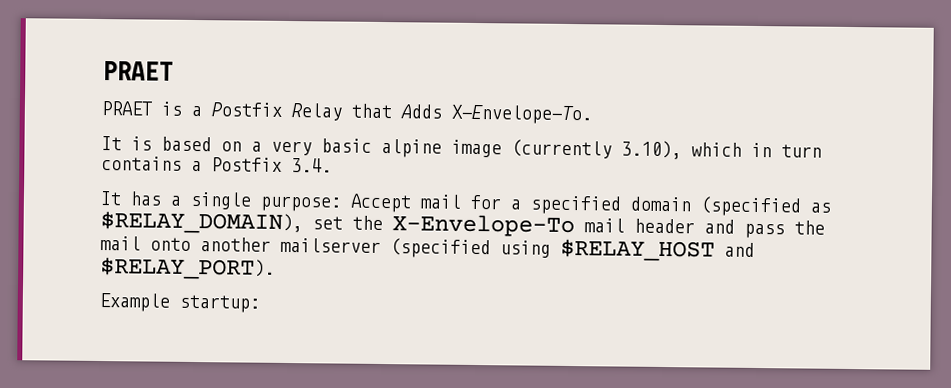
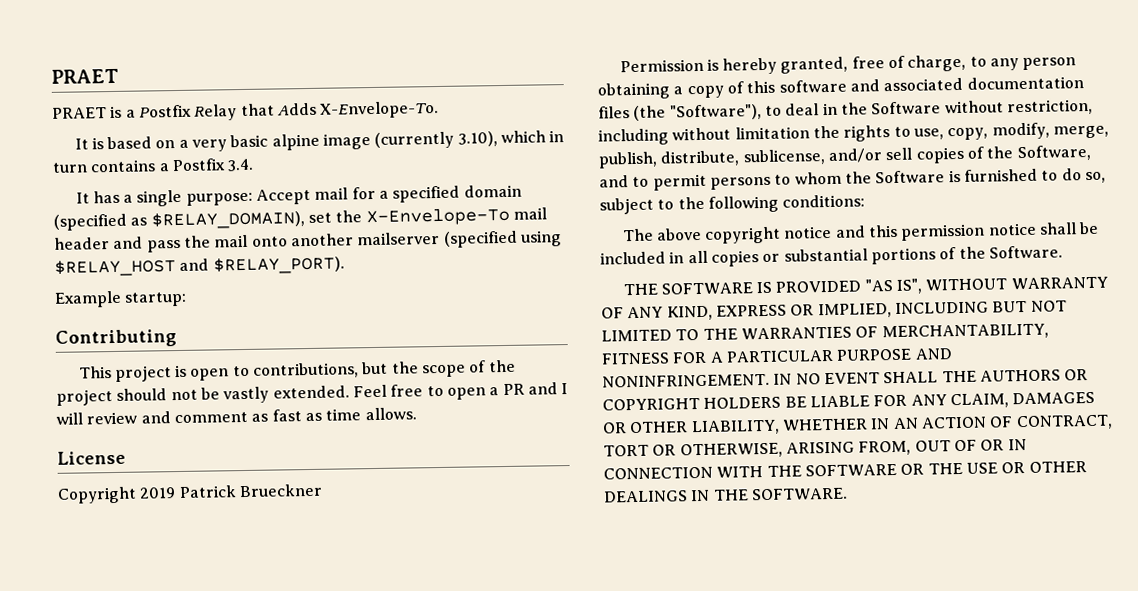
+ Contributing
+ This project is open to contributions, but the scope of the project should not be vastly extended. Feel free to open a PR and I will review and comment as fast as time allows.
+ License
+ Copyright 2019 Patrick Brueckner
+ Permission is hereby granted, free of charge, to any person obtaining a copy of this software and associated documentation files (the "Software"), to deal in the Software without restriction, including without limitation the rights to use, copy, modify, merge, publish, distribute, sublicense, and/or sell copies of the Software, and to permit persons to whom the Software is furnished to do so, subject to the following conditions:
+ The above copyright notice and this permission notice shall be included in all copies or substantial portions of the Software.
+ THE SOFTWARE IS PROVIDED "AS IS", WITHOUT WARRANTY OF ANY KIND, EXPRESS OR IMPLIED, INCLUDING BUT NOT LIMITED TO THE WARRANTIES OF MERCHANTABILITY, FITNESS FOR A PARTICULAR PURPOSE AND NONINFRINGEMENT. IN NO EVENT SHALL THE AUTHORS OR COPYRIGHT HOLDERS BE LIABLE FOR ANY CLAIM, DAMAGES OR OTHER LIABILITY, WHETHER IN AN ACTION OF CONTRACT, TORT OR OTHERWISE, ARISING FROM, OUT OF OR IN CONNECTION WITH THE SOFTWARE OR THE USE OR OTHER DEALINGS IN THE SOFTWARE.

